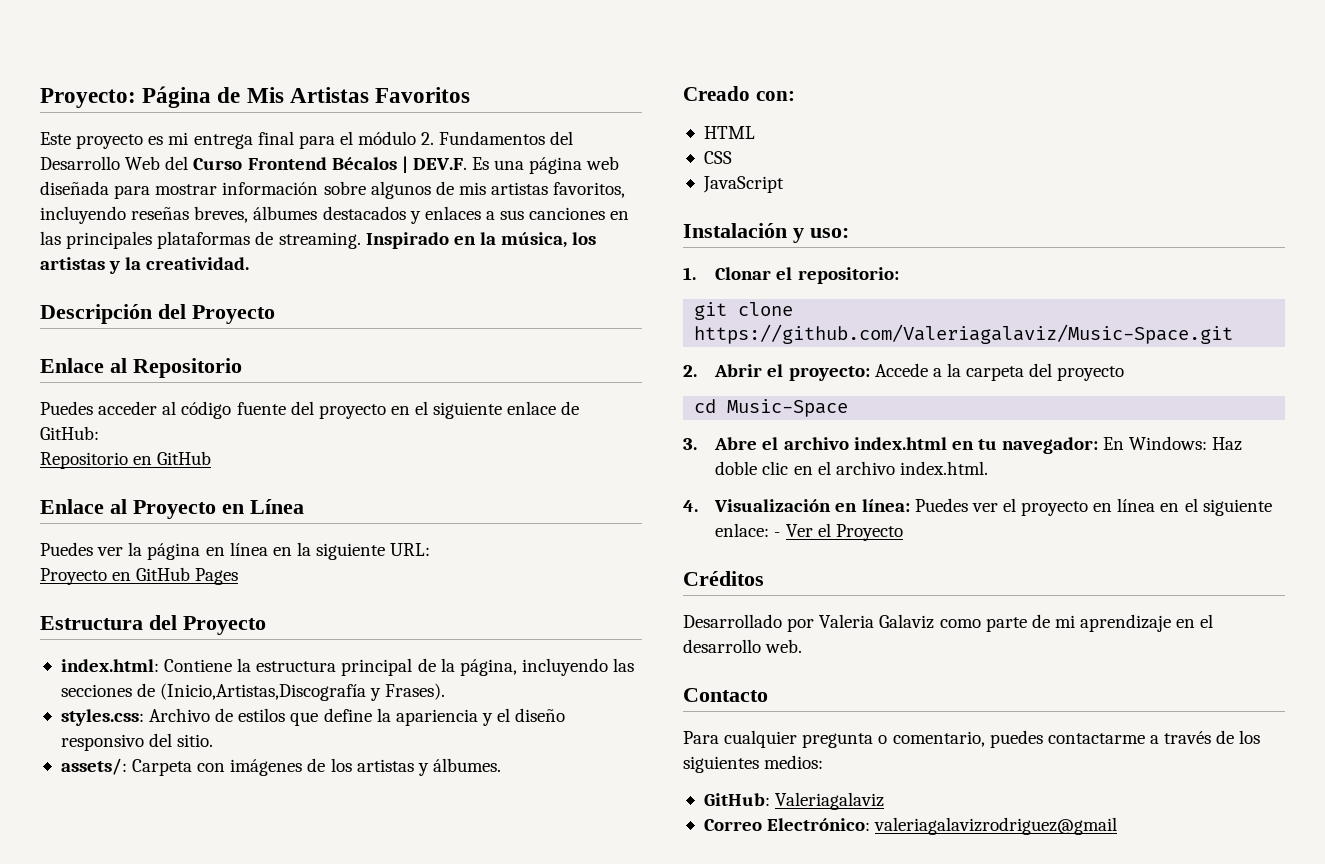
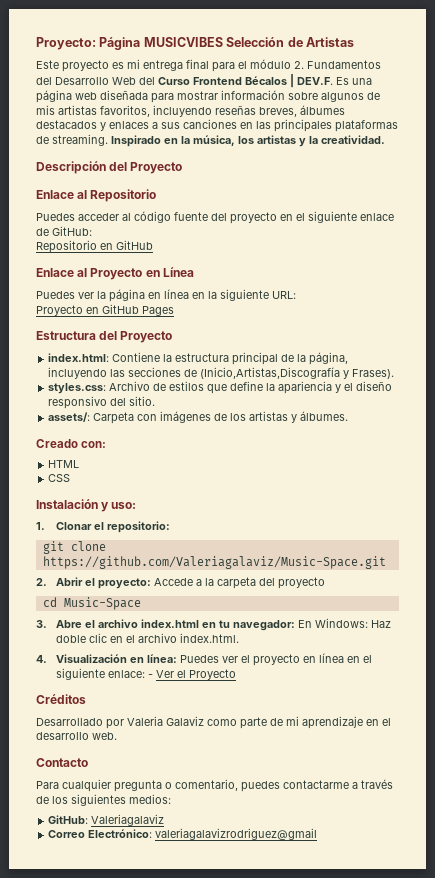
- Proyecto: Página de Mis Artistas Favoritos
+ Proyecto: Página MUSICVIBES Selección de Artistas
- JavaScript

